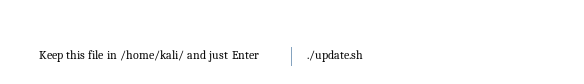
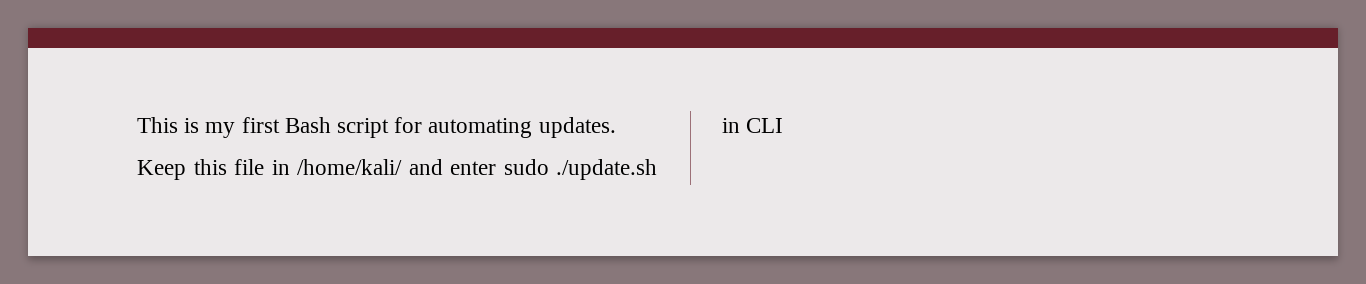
+ This is my first Bash script for automating updates.
- Keep this file in /home/kali/ and just Enter ./update.sh
+ Keep this file in /home/kali/ and enter sudo ./update.sh in CLI

